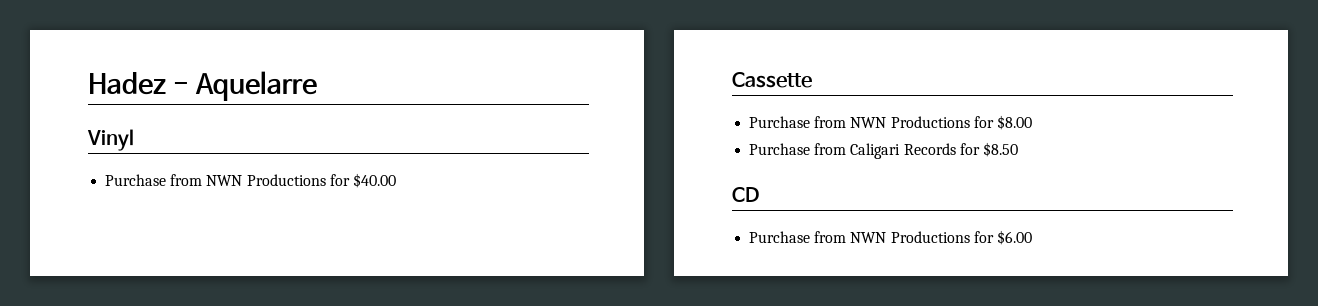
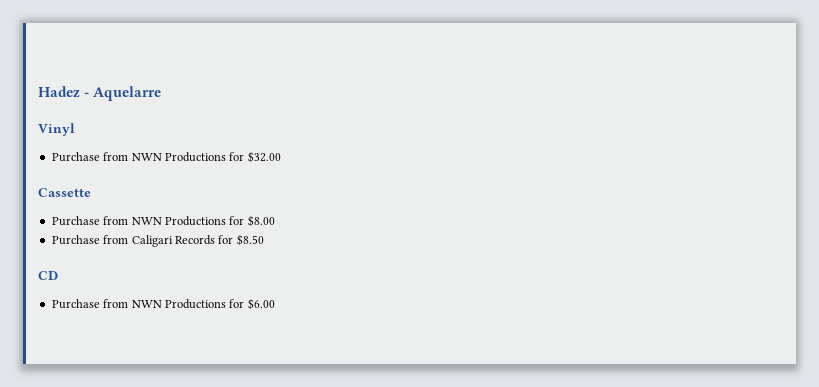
- Purchase from NWN Productions for $40.00
+ Purchase from NWN Productions for $32.00

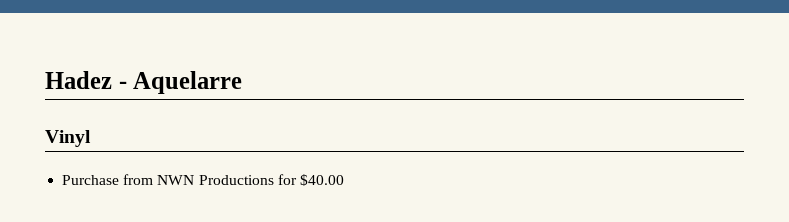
- Purchase from NWN Productions for $32.00
- Cassette
- Purchase from NWN Productions for $8.00
- Purchase from Caligari Records for $8.50
- CD
- Purchase from NWN Productions for $6.00
+ Purchase from NWN Productions for $40.00

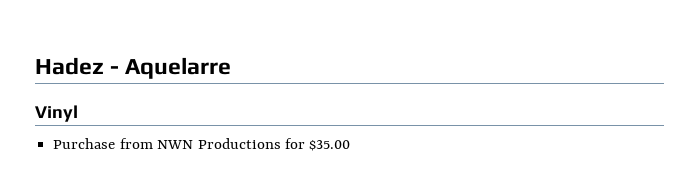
- Purchase from NWN Productions for $40.00
+ Purchase from NWN Productions for $35.00

